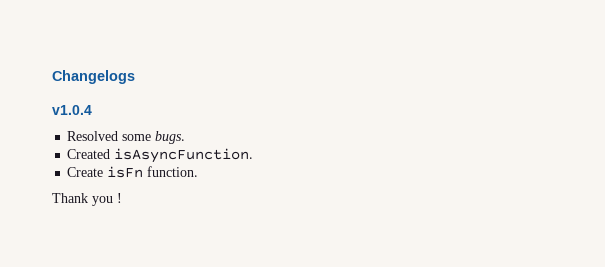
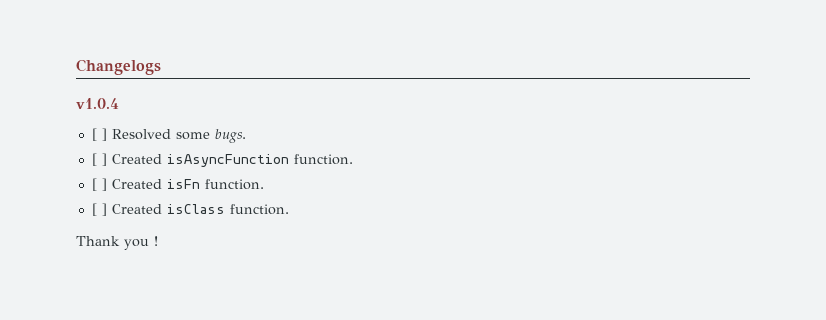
- Resolved some bugs.
+ [ ] Resolved some bugs.
- Created isAsyncFunction.
- Create isFn function.
+ [ ] Created isAsyncFunction function.
+ [ ] Created isFn function.
+ [ ] Created isClass function.

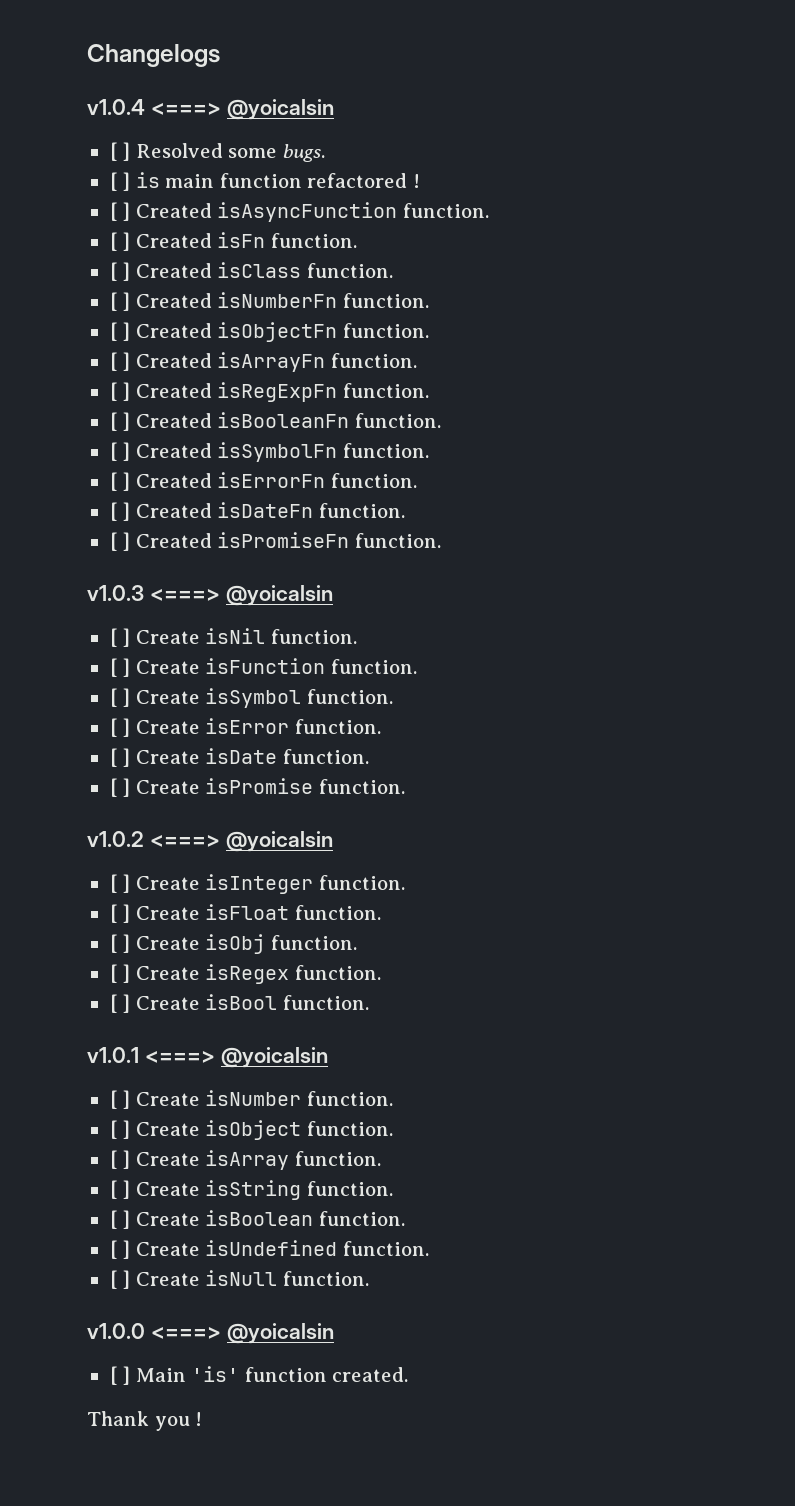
- v1.0.4
+ v1.0.4 <===> @yoicalsin
+ [ ] is main function refactored !
+ [ ] Created isNumberFn function.
+ [ ] Created isObjectFn function.
+ [ ] Created isArrayFn function.
+ [ ] Created isRegExpFn function.
+ [ ] Created isBooleanFn function.
+ [ ] Created isSymbolFn function.
+ [ ] Created isErrorFn function.
+ [ ] Created isDateFn function.
+ [ ] Created isPromiseFn function.
+ v1.0.3 <===> @yoicalsin
+ [ ] Create isNil function.
+ [ ] Create isFunction function.
+ [ ] Create isSymbol function.
+ [ ] Create isError function.
+ [ ] Create isDate function.
+ [ ] Create isPromise function.
+ v1.0.2 <===> @yoicalsin
+ [ ] Create isInteger function.
+ [ ] Create isFloat function.
+ [ ] Create isObj function.
+ [ ] Create isRegex function.
+ [ ] Create isBool function.
+ v1.0.1 <===> @yoicalsin
+ [ ] Create isNumber function.
+ [ ] Create isObject function.
+ [ ] Create isArray function.
+ [ ] Create isString function.
+ [ ] Create isBoolean function.
+ [ ] Create isUndefined function.
+ [ ] Create isNull function.
+ v1.0.0 <===> @yoicalsin
+ [ ] Main 'is' function created.

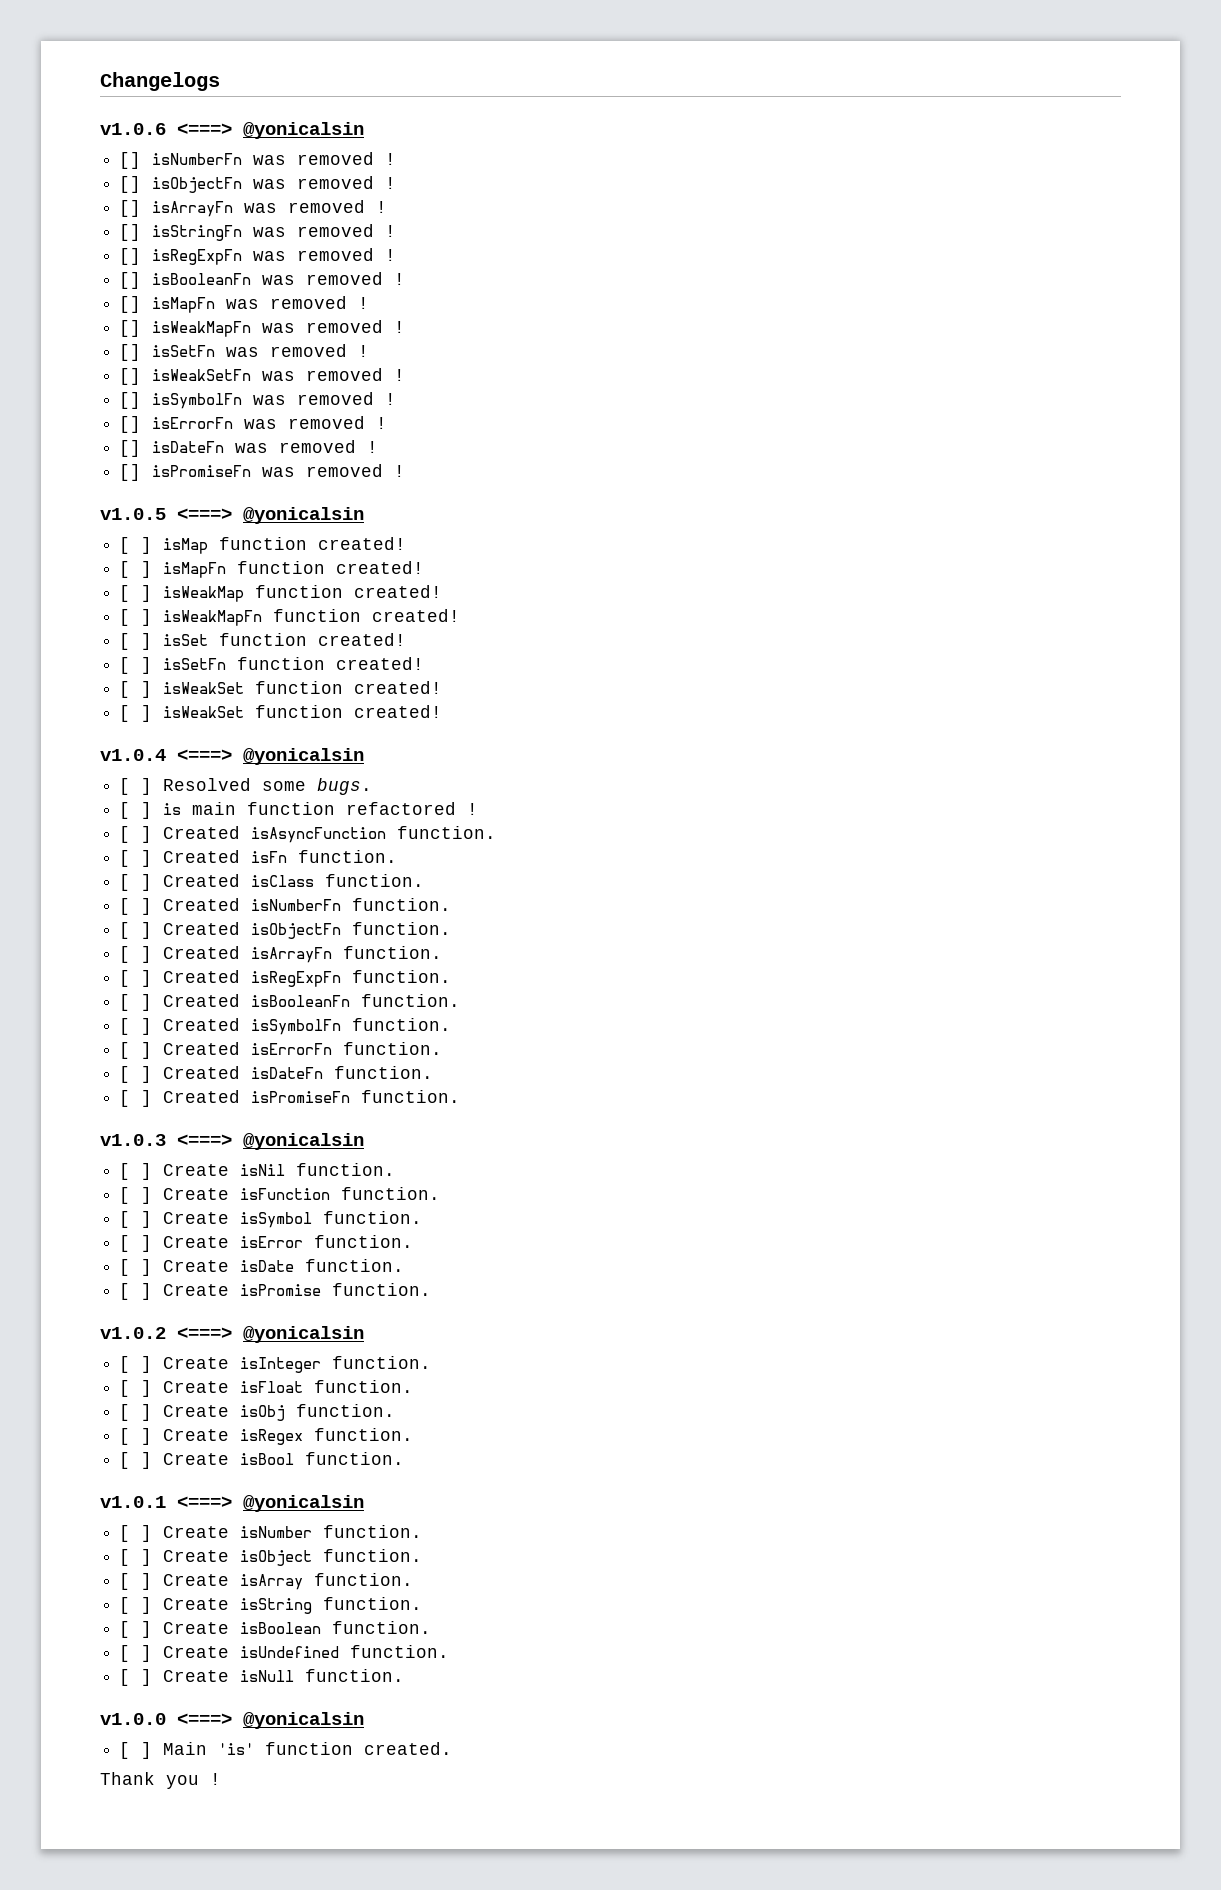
+ v1.0.6 <===> @yonicalsin
+ [] isNumberFn was removed !
+ [] isObjectFn was removed !
+ [] isArrayFn was removed !
+ [] isStringFn was removed !
+ [] isRegExpFn was removed !
+ [] isBooleanFn was removed !
+ [] isMapFn was removed !
+ [] isWeakMapFn was removed !
+ [] isSetFn was removed !
+ [] isWeakSetFn was removed !
+ [] isSymbolFn was removed !
+ [] isErrorFn was removed !
+ [] isDateFn was removed !
+ [] isPromiseFn was removed !
+ v1.0.5 <===> @yonicalsin
+ [ ] isMap function created!
+ [ ] isMapFn function created!
+ [ ] isWeakMap function created!
+ [ ] isWeakMapFn function created!
+ [ ] isSet function created!
+ [ ] isSetFn function created!
+ [ ] isWeakSet function created!
+ [ ] isWeakSet function created!
- v1.0.4 <===> @yoicalsin
+ v1.0.4 <===> @yonicalsin
- v1.0.3 <===> @yoicalsin
+ v1.0.3 <===> @yonicalsin
- v1.0.2 <===> @yoicalsin
+ v1.0.2 <===> @yonicalsin
- v1.0.1 <===> @yoicalsin
+ v1.0.1 <===> @yonicalsin
- v1.0.0 <===> @yoicalsin
+ v1.0.0 <===> @yonicalsin

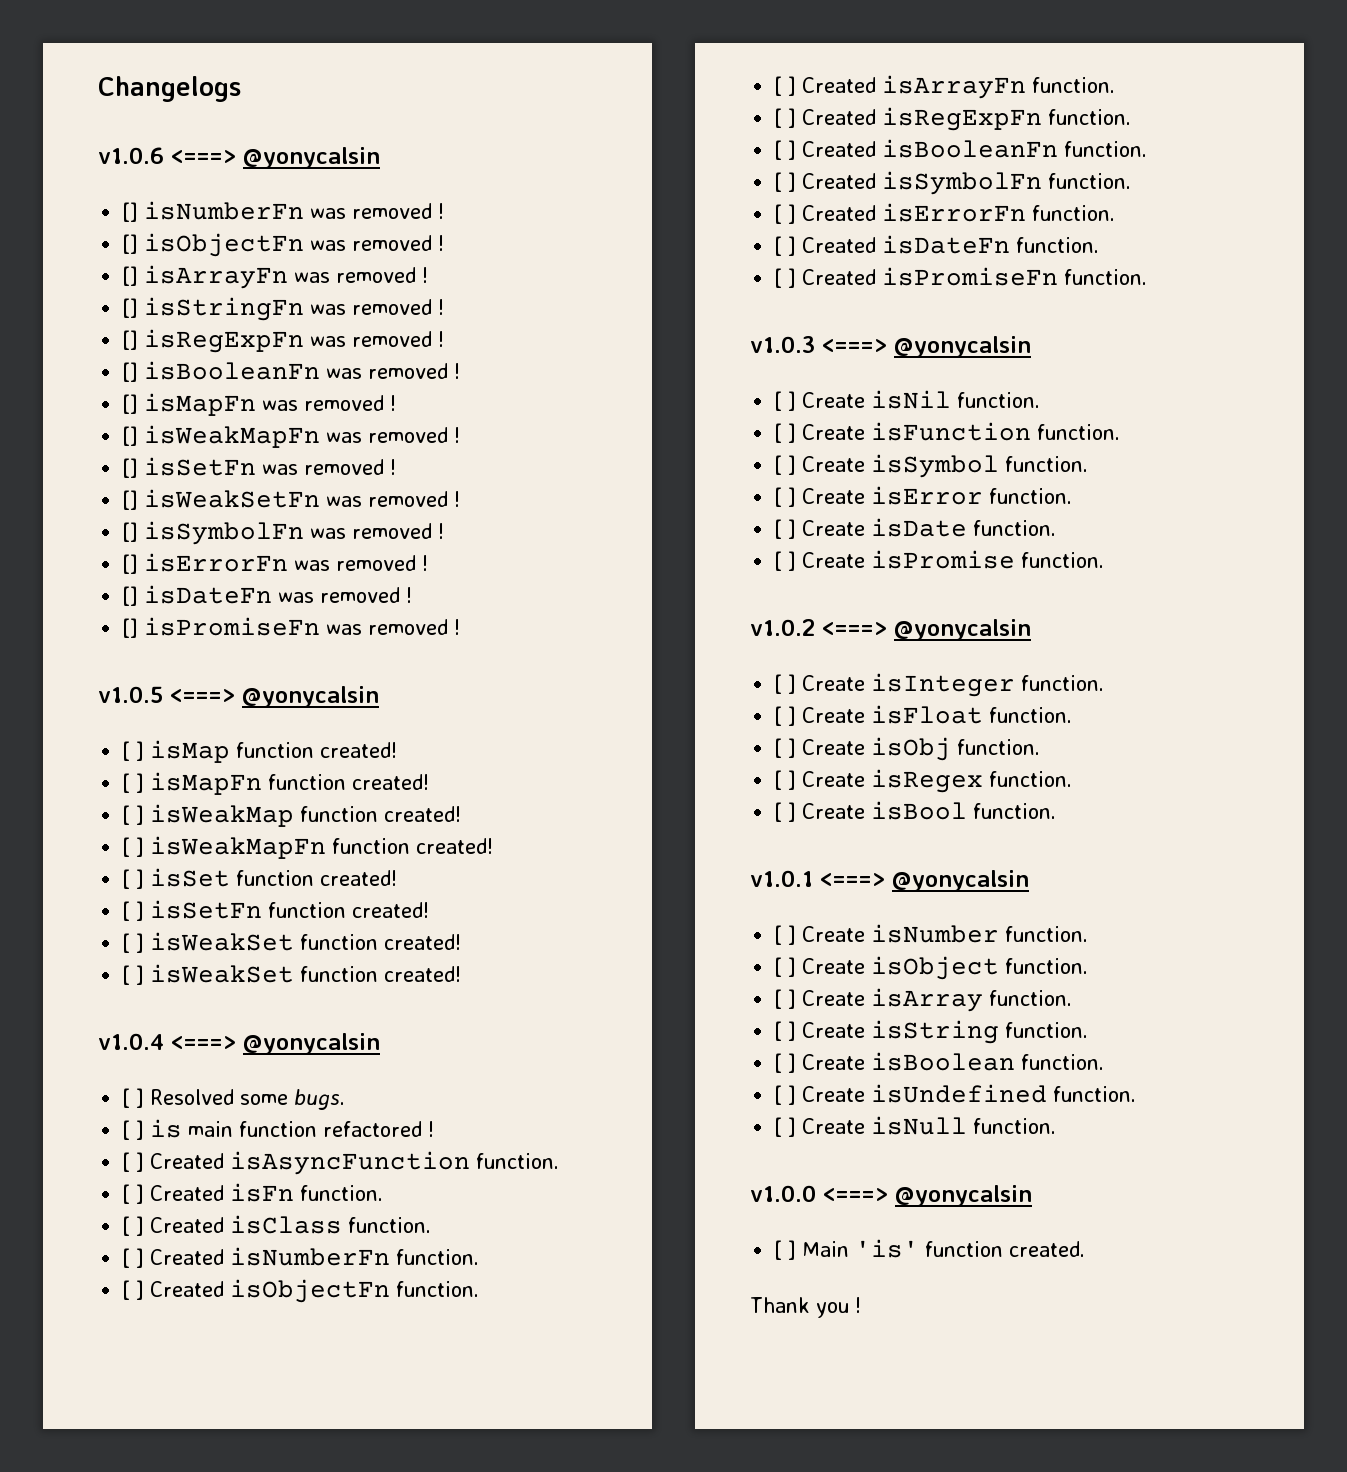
- v1.0.6 <===> @yonicalsin
+ v1.0.6 <===> @yonycalsin
- v1.0.5 <===> @yonicalsin
+ v1.0.5 <===> @yonycalsin
- v1.0.4 <===> @yonicalsin
+ v1.0.4 <===> @yonycalsin
- v1.0.3 <===> @yonicalsin
+ v1.0.3 <===> @yonycalsin
- v1.0.2 <===> @yonicalsin
+ v1.0.2 <===> @yonycalsin
- v1.0.1 <===> @yonicalsin
+ v1.0.1 <===> @yonycalsin
- v1.0.0 <===> @yonicalsin
+ v1.0.0 <===> @yonycalsin

